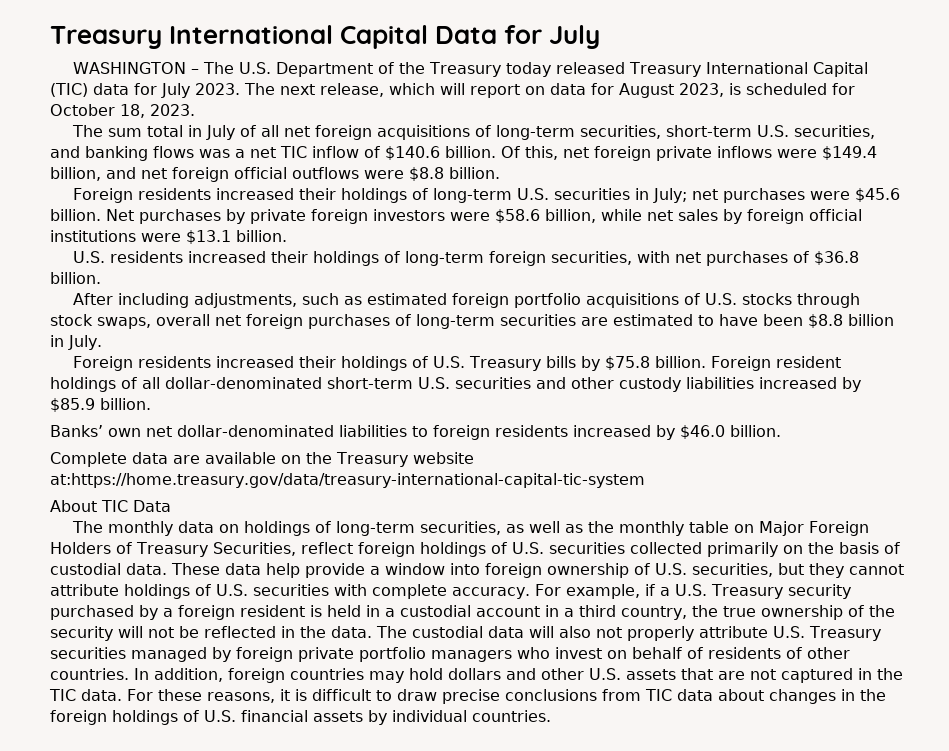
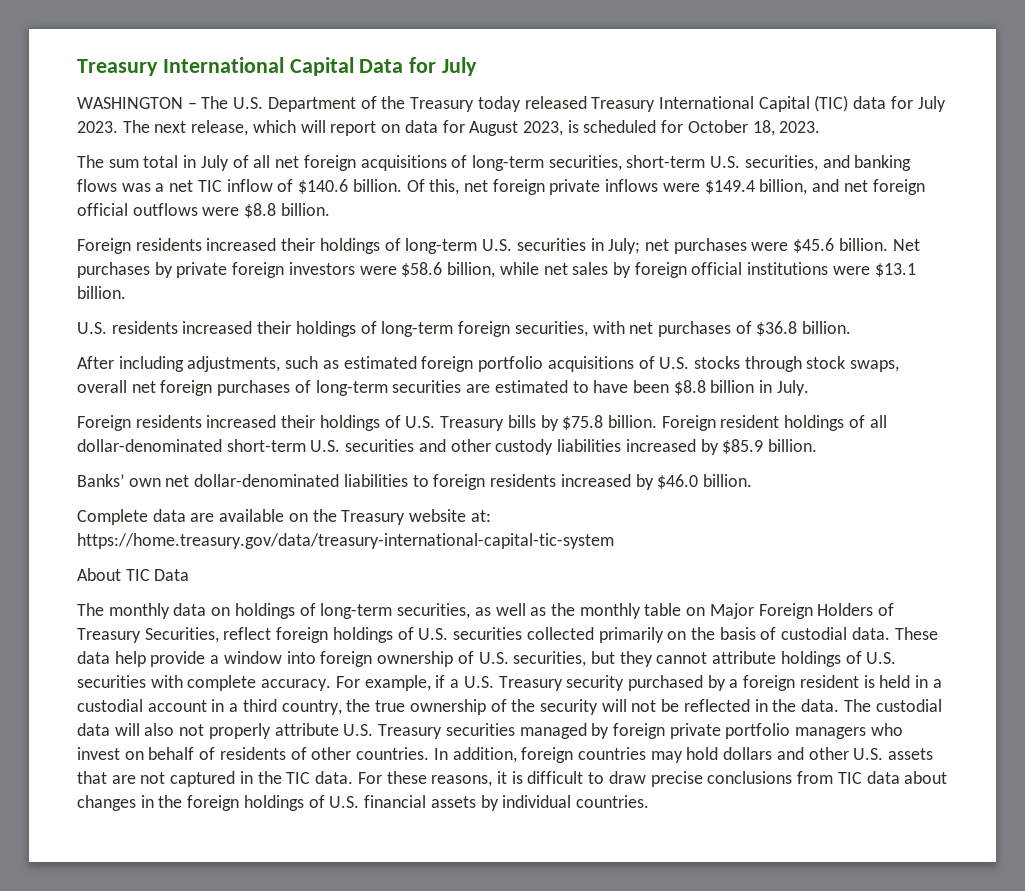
- Complete data are available on the Treasury website at:https://home.treasury.gov/data/treasury-international-capital-tic-system
+ Complete data are available on the Treasury website at: https://home.treasury.gov/data/treasury-international-capital-tic-system

